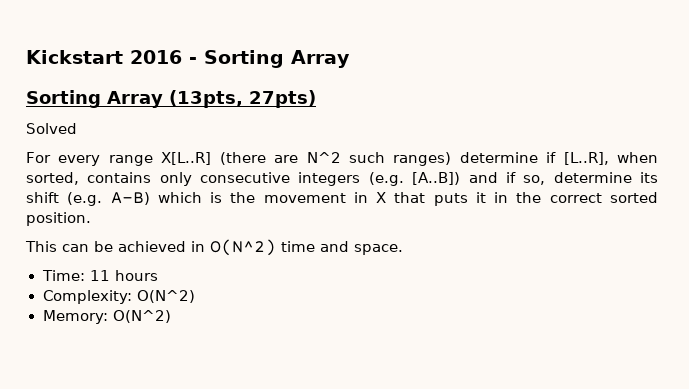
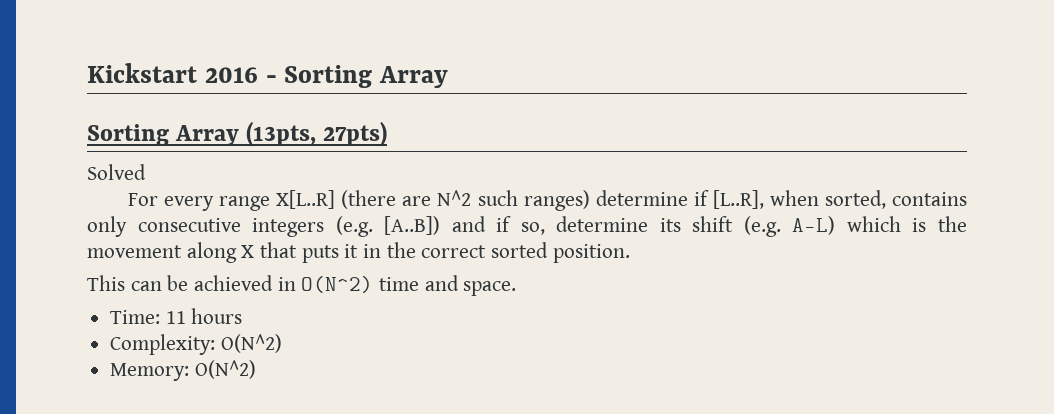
- For every range X[L..R] (there are N^2 such ranges) determine if [L..R], when sorted, contains only consecutive integers (e.g. [A..B]) and if so, determine its shift (e.g. A-B) which is the movement in X that puts it in the correct sorted position.
+ For every range X[L..R] (there are N^2 such ranges) determine if [L..R], when sorted, contains only consecutive integers (e.g. [A..B]) and if so, determine its shift (e.g. A-L) which is the movement along X that puts it in the correct sorted position.

